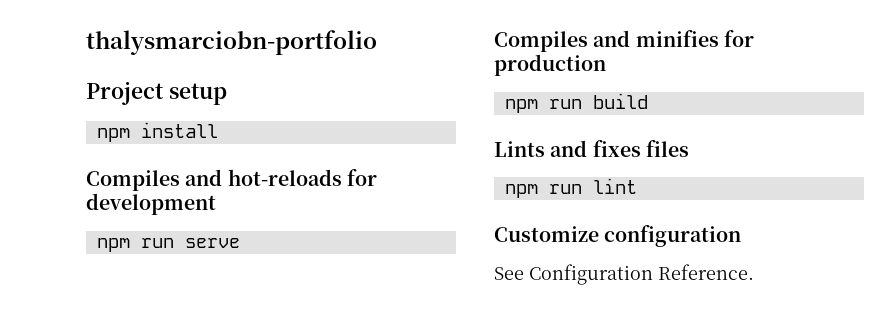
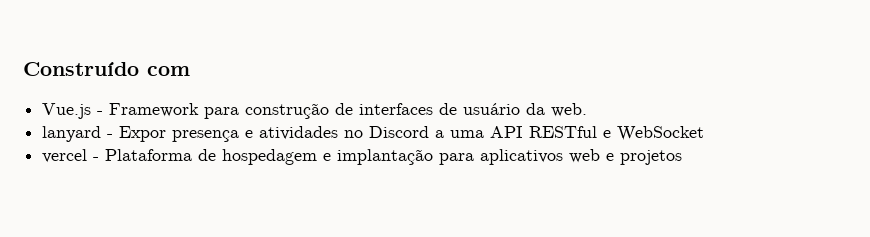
- thalysmarciobn-portfolio
- Project setup
- npm install
- Compiles and hot-reloads for development
- npm run serve
- Compiles and minifies for production
- npm run build
- Lints and fixes files
- npm run lint
- Customize configuration
- See Configuration Reference.
+ Construído com
+ Vue.js - Framework para construção de interfaces de usuário da web.
+ lanyard - Expor presença e atividades no Discord a uma API RESTful e WebSocket
+ vercel - Plataforma de hospedagem e implantação para aplicativos web e projetos

